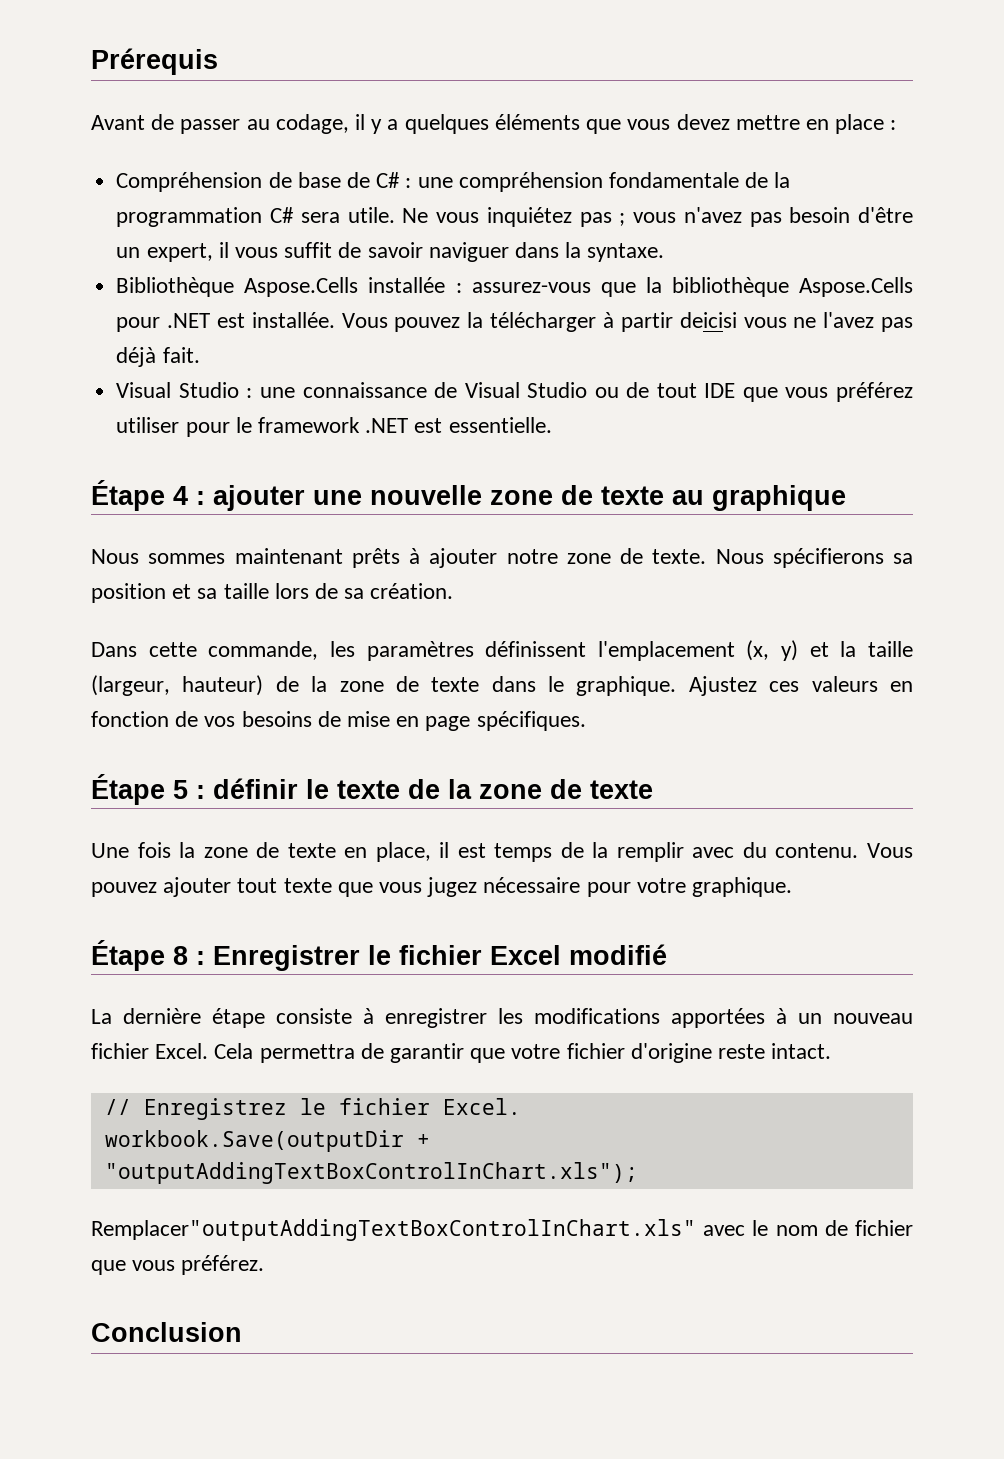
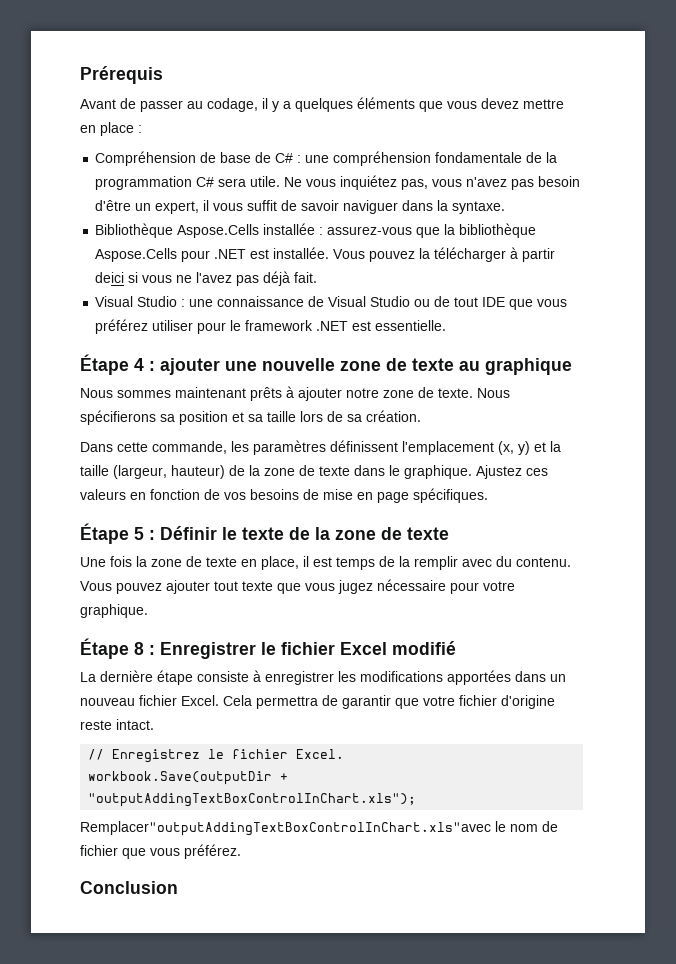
- Ne vous inquiétez pas ; vous n'avez pas besoin d'être un expert, il vous suffit de savoir naviguer dans la syntaxe.
+ Ne vous inquiétez pas, vous n'avez pas besoin d'être un expert, il vous suffit de savoir naviguer dans la syntaxe.
- Vous pouvez la télécharger à partir deicisi vous ne l'avez pas déjà fait.
+ Vous pouvez la télécharger à partir deici si vous ne l'avez pas déjà fait.
- Étape 5 : définir le texte de la zone de texte
+ Étape 5 : Définir le texte de la zone de texte
- La dernière étape consiste à enregistrer les modifications apportées à un nouveau fichier Excel.
+ La dernière étape consiste à enregistrer les modifications apportées dans un nouveau fichier Excel.
- Remplacer"outputAddingTextBoxControlInChart.xls" avec le nom de fichier que vous préférez.
+ Remplacer"outputAddingTextBoxControlInChart.xls"avec le nom de fichier que vous préférez.

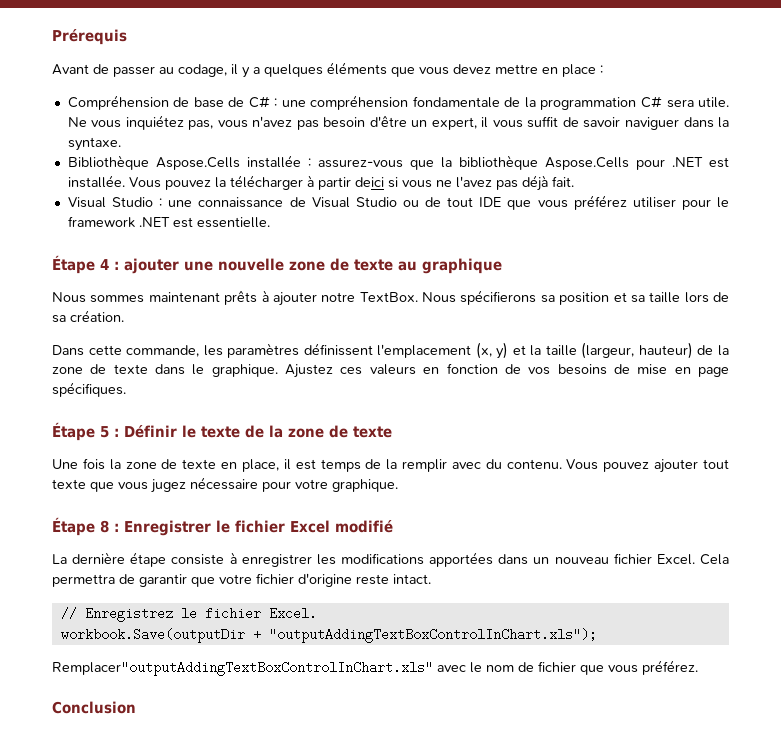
- Nous sommes maintenant prêts à ajouter notre zone de texte.
+ Nous sommes maintenant prêts à ajouter notre TextBox.
- Remplacer"outputAddingTextBoxControlInChart.xls"avec le nom de fichier que vous préférez.
+ Remplacer"outputAddingTextBoxControlInChart.xls" avec le nom de fichier que vous préférez.

